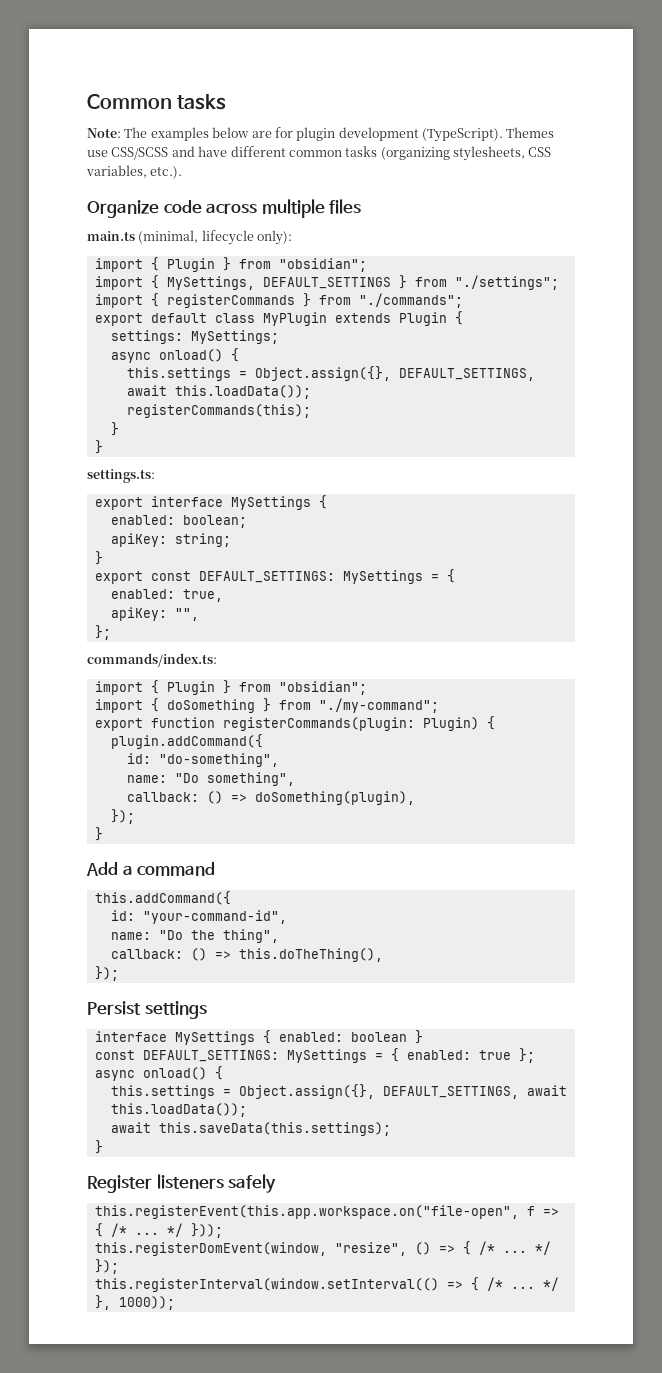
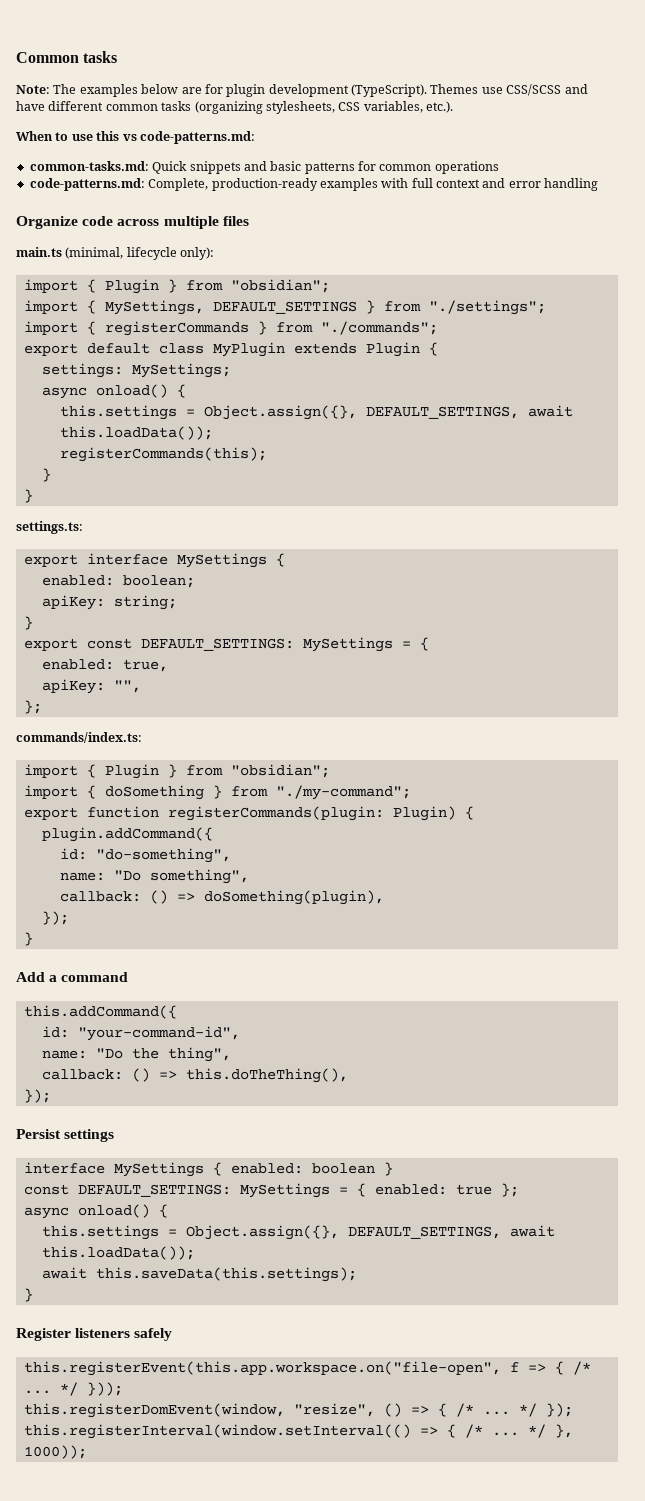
+ When to use this vs code-patterns.md:
+ common-tasks.md: Quick snippets and basic patterns for common operations
+ code-patterns.md: Complete, production-ready examples with full context and error handling

